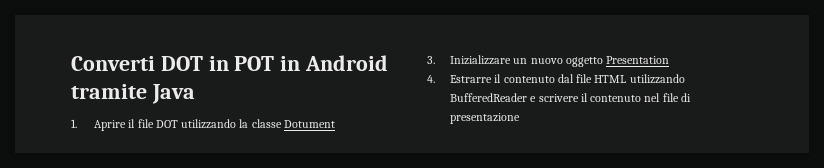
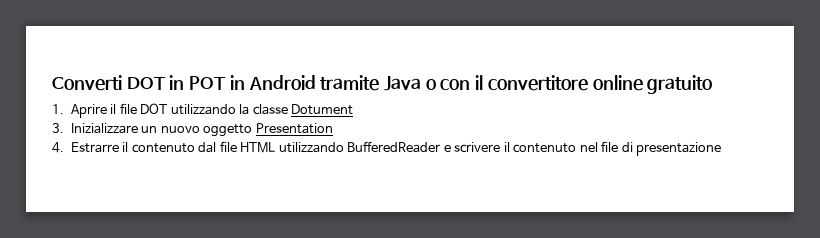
- Converti DOT in POT in Android tramite Java
+ Converti DOT in POT in Android tramite Java o con il convertitore online gratuito

